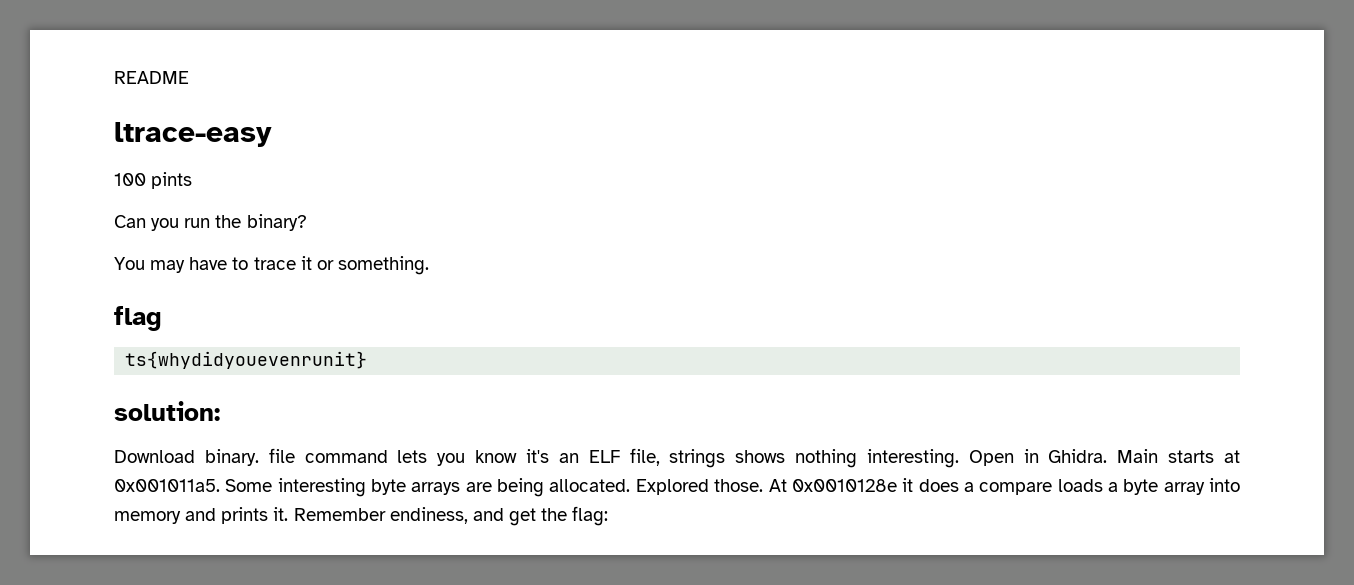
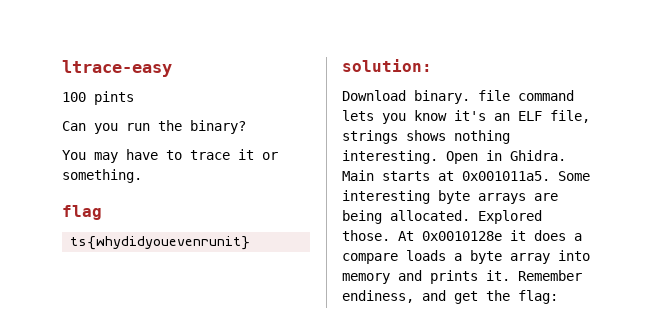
- README

